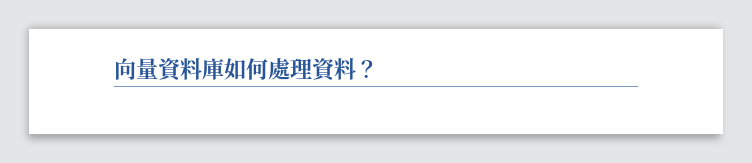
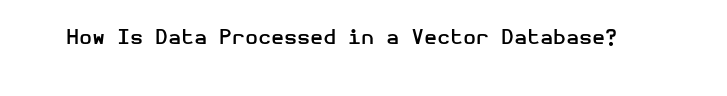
- 向量資料庫如何處理資料？
+ How Is Data Processed in a Vector Database?

